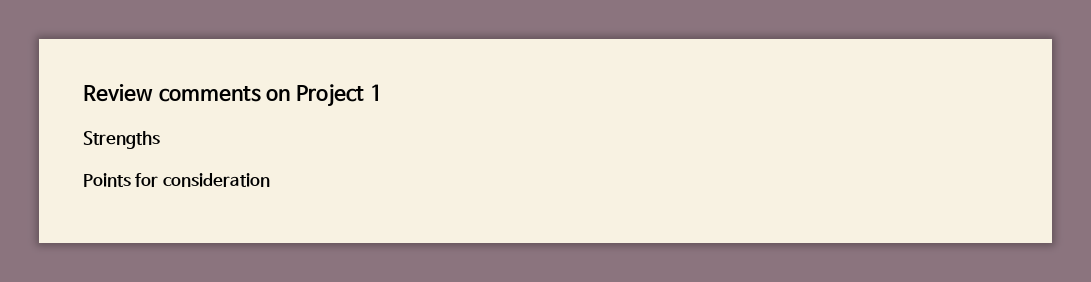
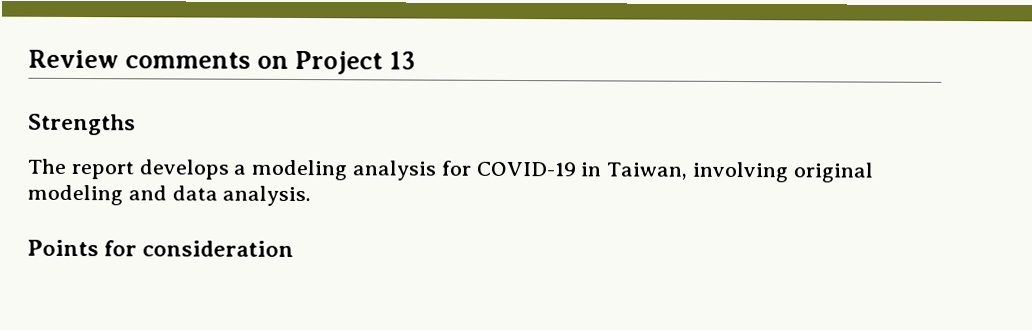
- Review comments on Project 1
+ Review comments on Project 13
+ The report develops a modeling analysis for COVID-19 in Taiwan, involving original modeling and data analysis.

